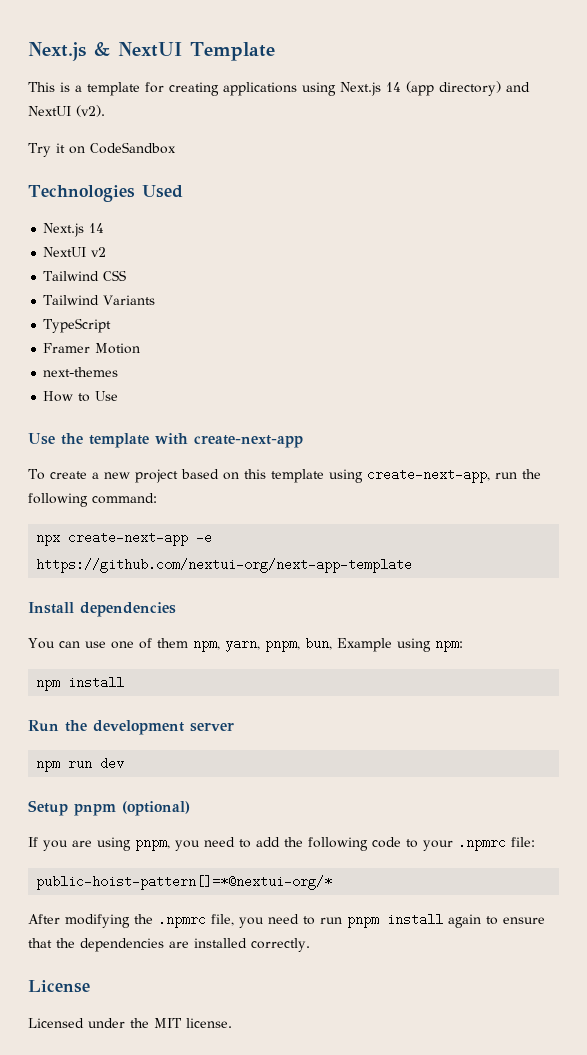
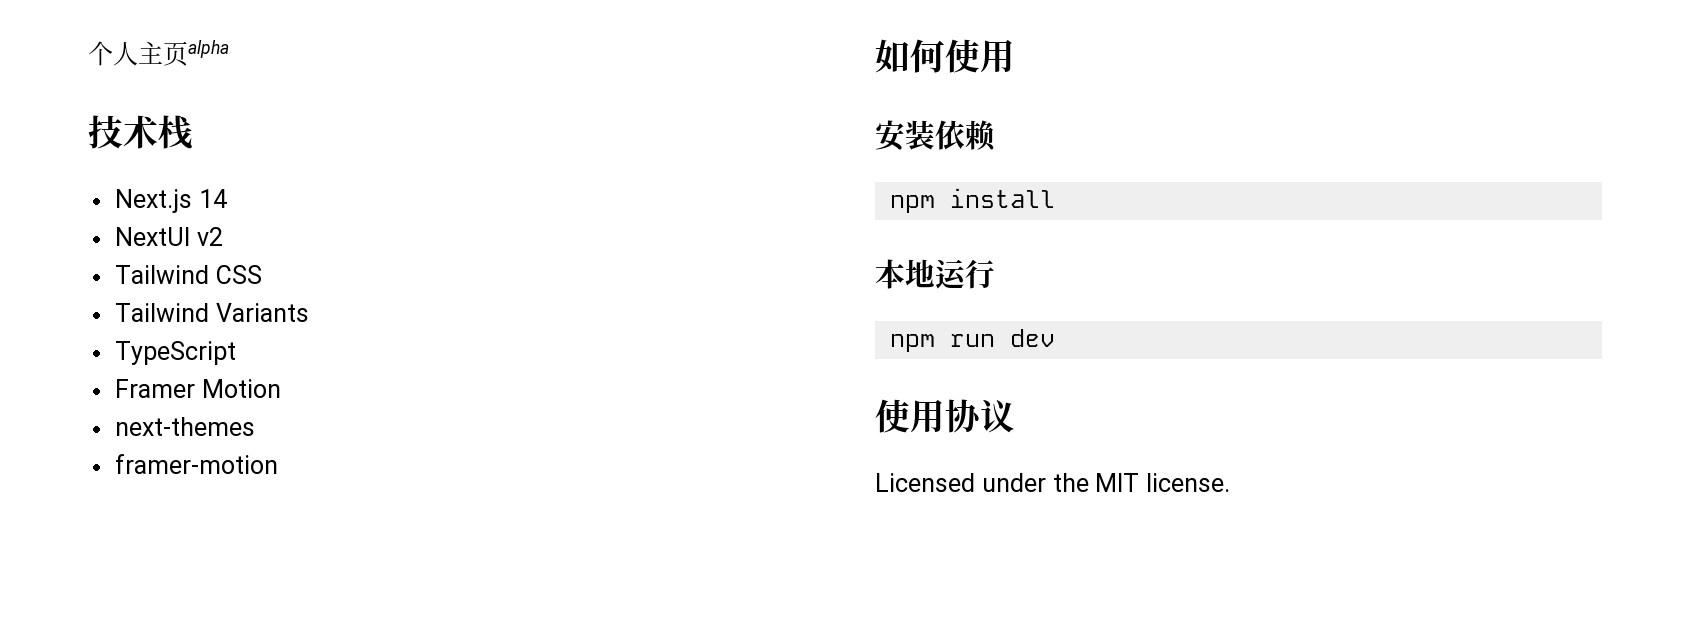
- Next.js & NextUI Template
- This is a template for creating applications using Next.js 14 (app directory) and NextUI (v2).
- Try it on CodeSandbox
- Technologies Used
+ 个人主页alpha
+ 技术栈
- How to Use
- Use the template with create-next-app
- To create a new project based on this template using create-next-app, run the following command:
- npx create-next-app -e https://github.com/nextui-org/next-app-template
- Install dependencies
- You can use one of them npm, yarn, pnpm, bun, Example using npm:
+ framer-motion
+ 如何使用
+ 安装依赖
  npm install
- Run the development server
+ 本地运行
  npm run dev
- Setup pnpm (optional)
- If you are using pnpm, you need to add the following code to your .npmrc file:
- public-hoist-pattern[]=*@nextui-org/*
- After modifying the .npmrc file, you need to run pnpm install again to ensure that the dependencies are installed correctly.
- License
+ 使用协议

